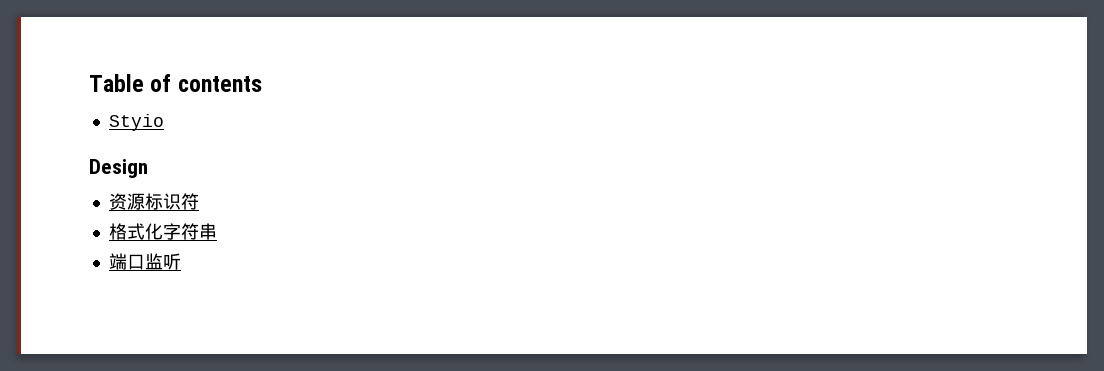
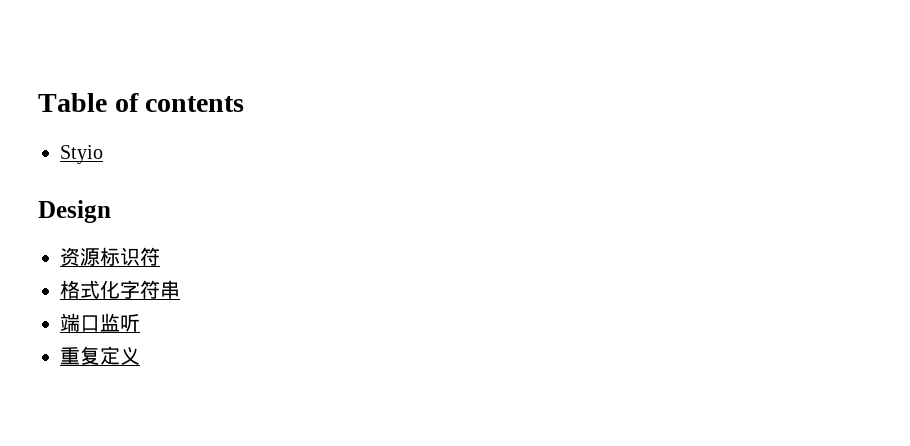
+ 重复定义

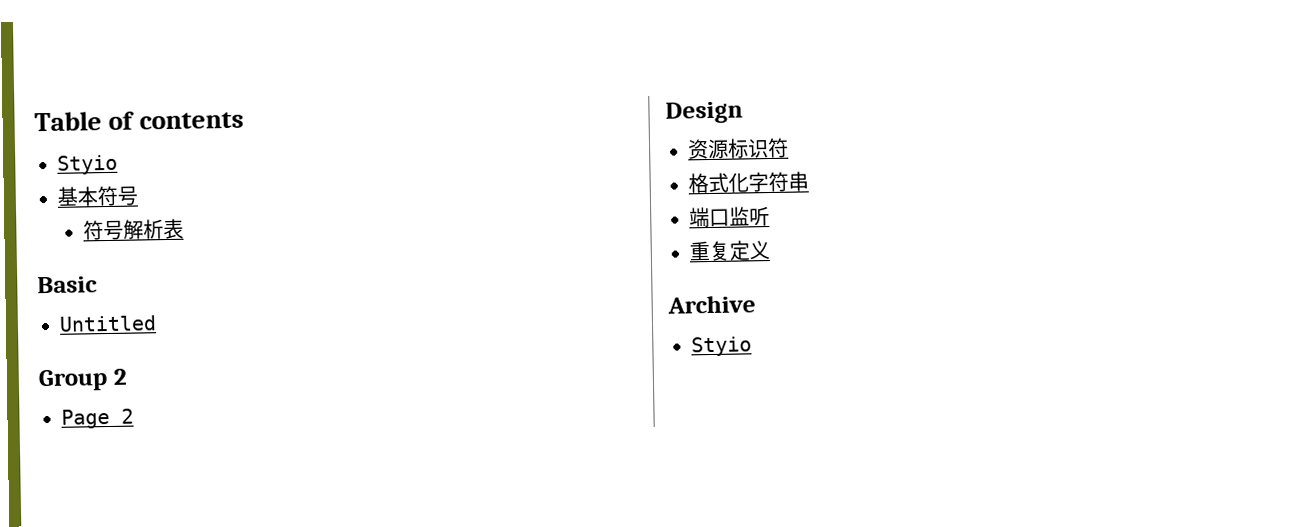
+ 基本符号
+ 符号解析表
+ Basic
+ Untitled
+ Group 2
+ Page 2
+ Archive
+ Styio

